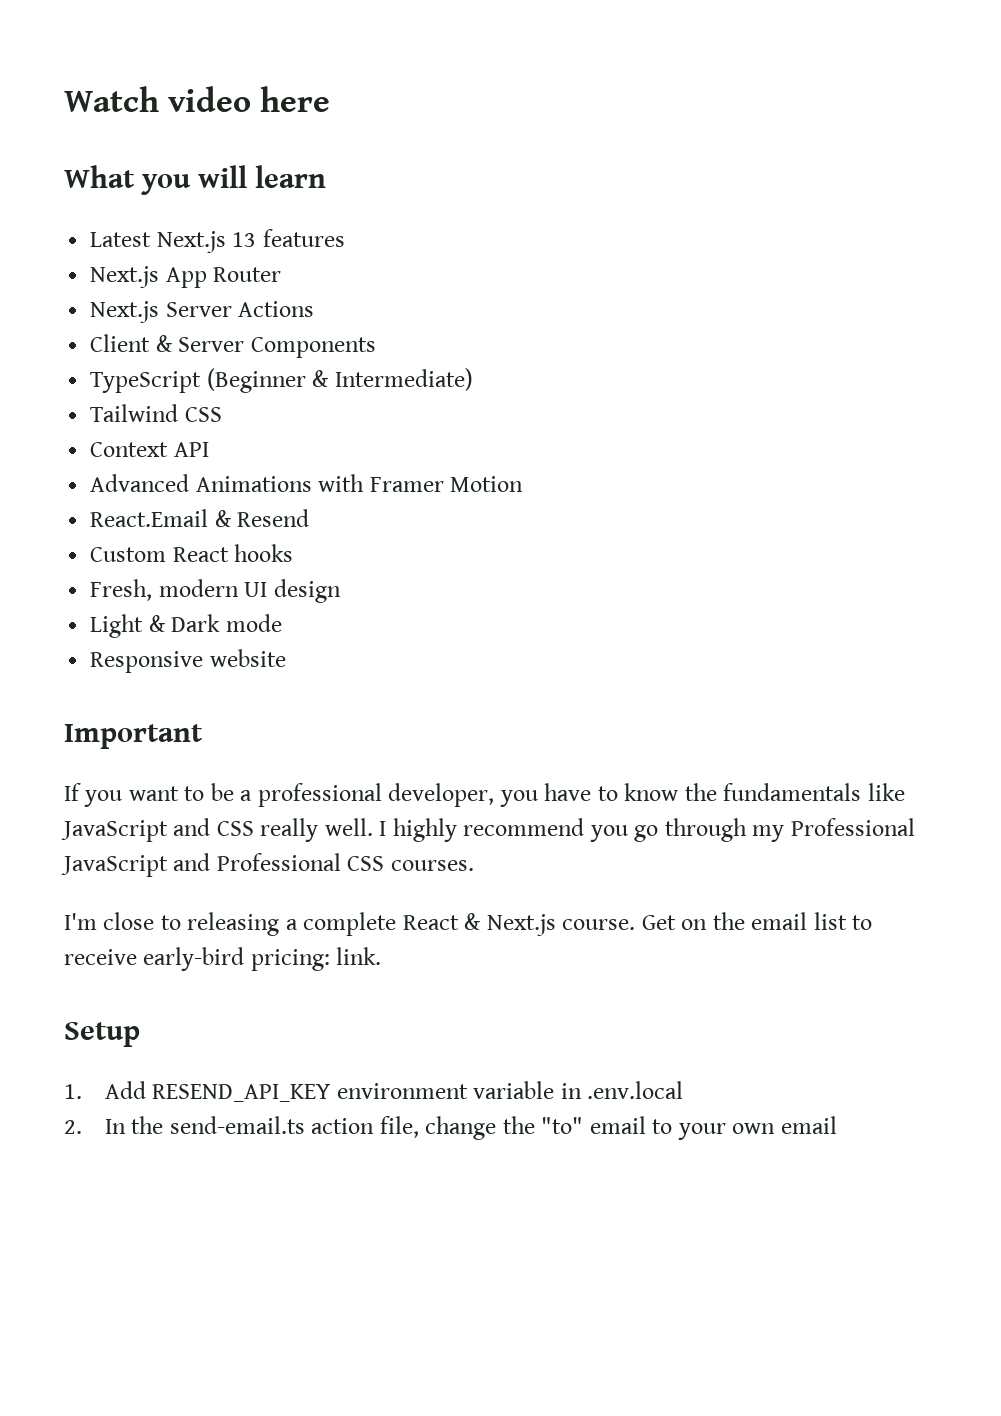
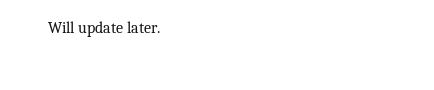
- Watch video here
- What you will learn
- Latest Next.js 13 features
- Next.js App Router
- Next.js Server Actions
- Client & Server Components
- TypeScript (Beginner & Intermediate)
- Tailwind CSS
- Context API
- Advanced Animations with Framer Motion
- React.Email & Resend
- Custom React hooks
- Fresh, modern UI design
- Light & Dark mode
- Responsive website
- Important
- If you want to be a professional developer, you have to know the fundamentals like JavaScript and CSS really well. I highly recommend you go through my Professional JavaScript and Professional CSS courses.
- I'm close to releasing a complete React & Next.js course. Get on the email list to receive early-bird pricing: link.
- Setup
- 1. Add RESEND_API_KEY environment variable in .env.local
- 2. In the send-email.ts action file, change the "to" email to your own email
+ Will update later.

